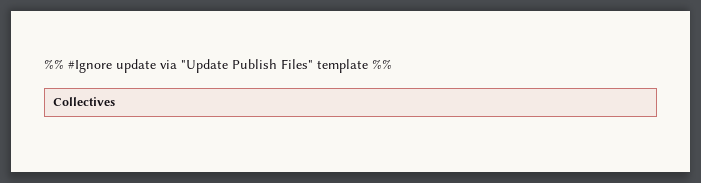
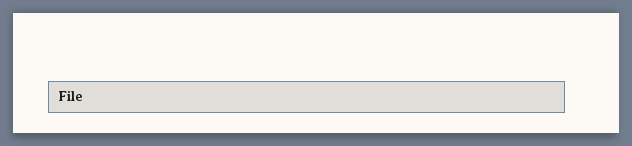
- %% #Ignore update via "Update Publish Files" template %%
- Collectives
+ File

